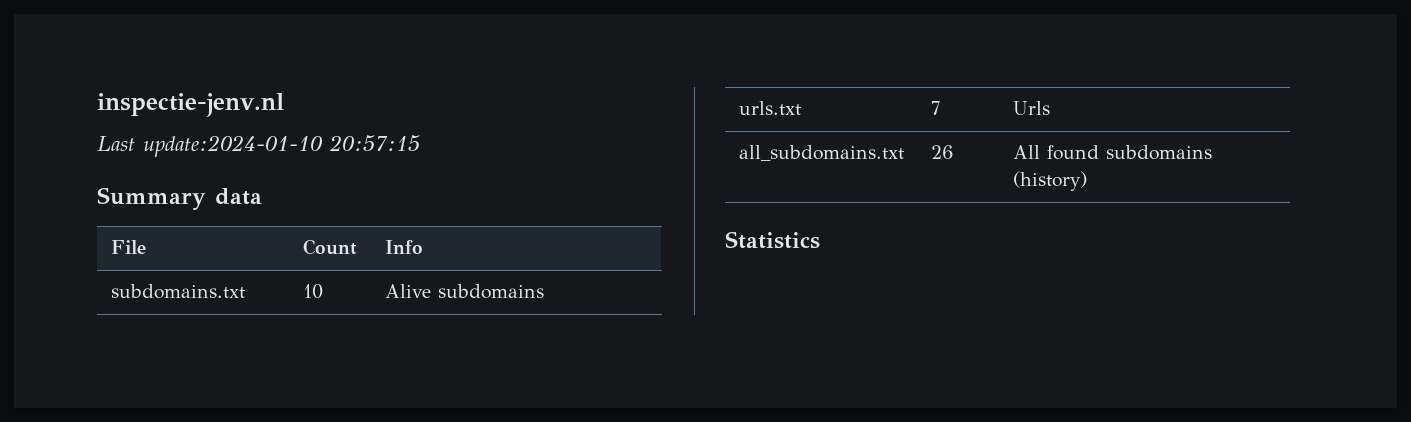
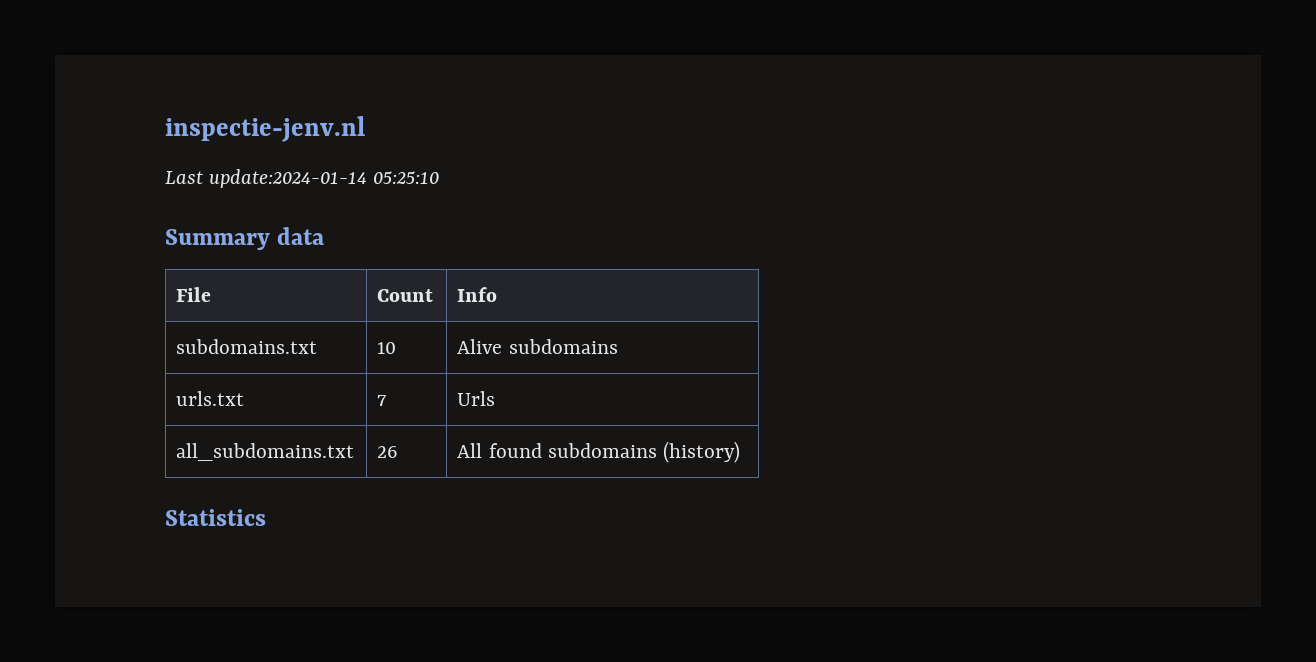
- Last update:2024-01-10 20:57:15
+ Last update:2024-01-14 05:25:10

